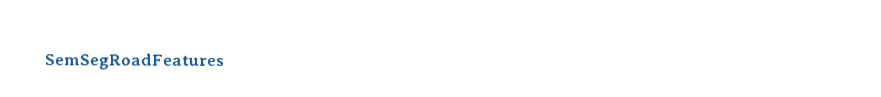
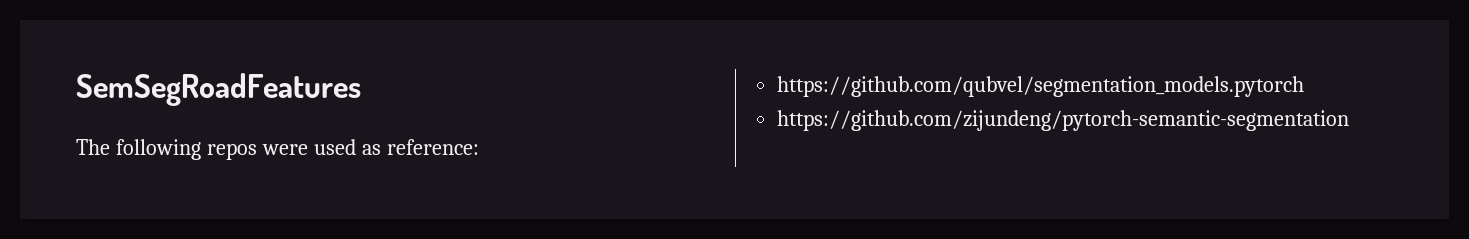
+ The following repos were used as reference:
+ https://github.com/qubvel/segmentation_models.pytorch
+ https://github.com/zijundeng/pytorch-semantic-segmentation

